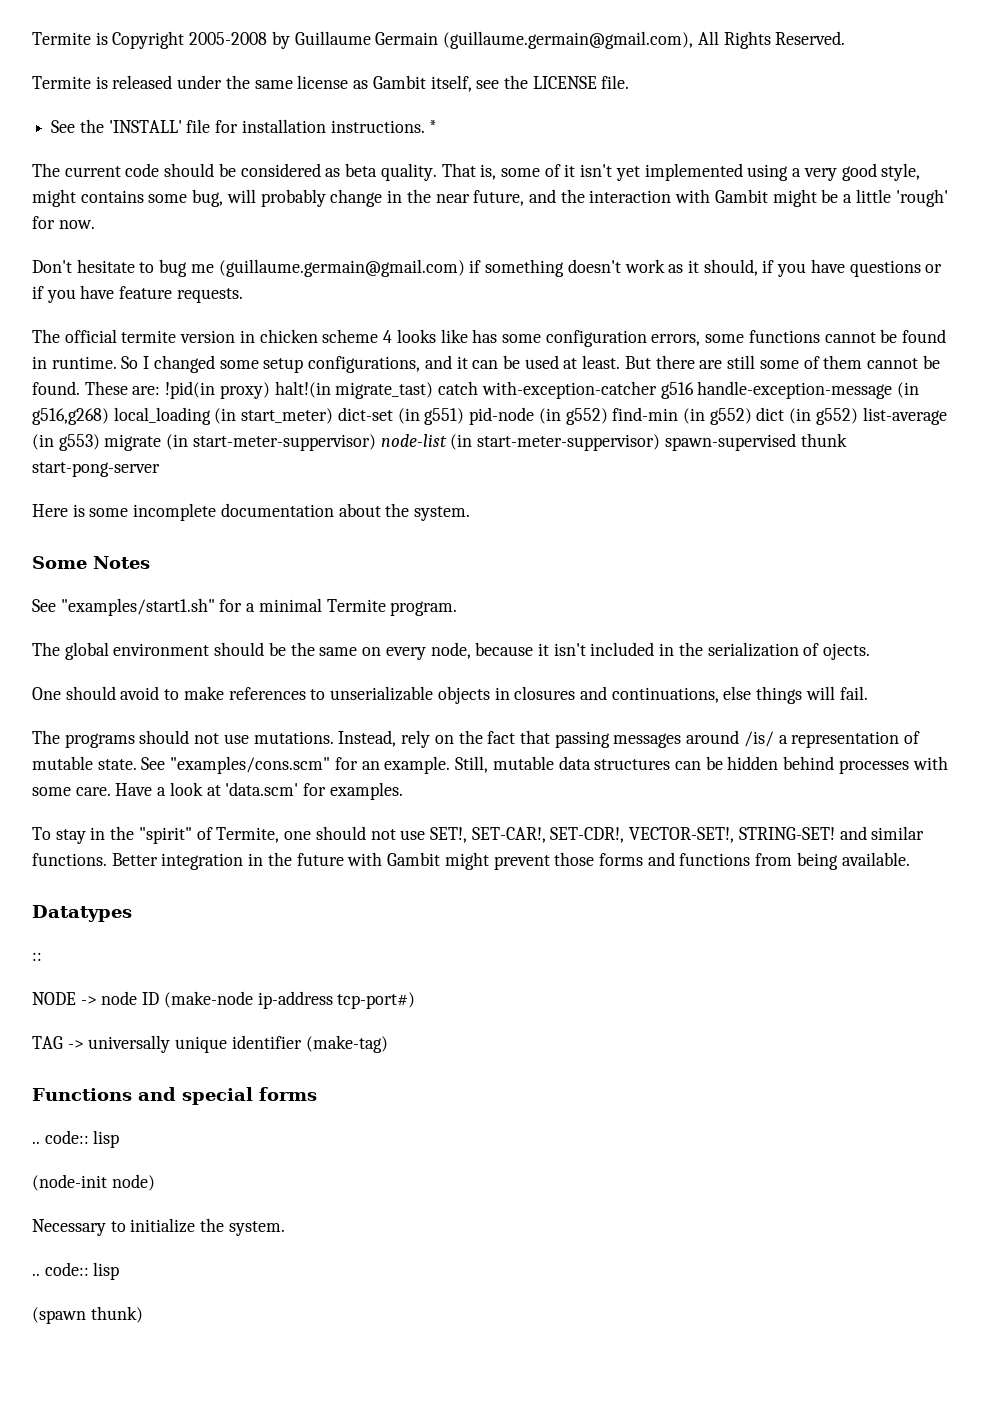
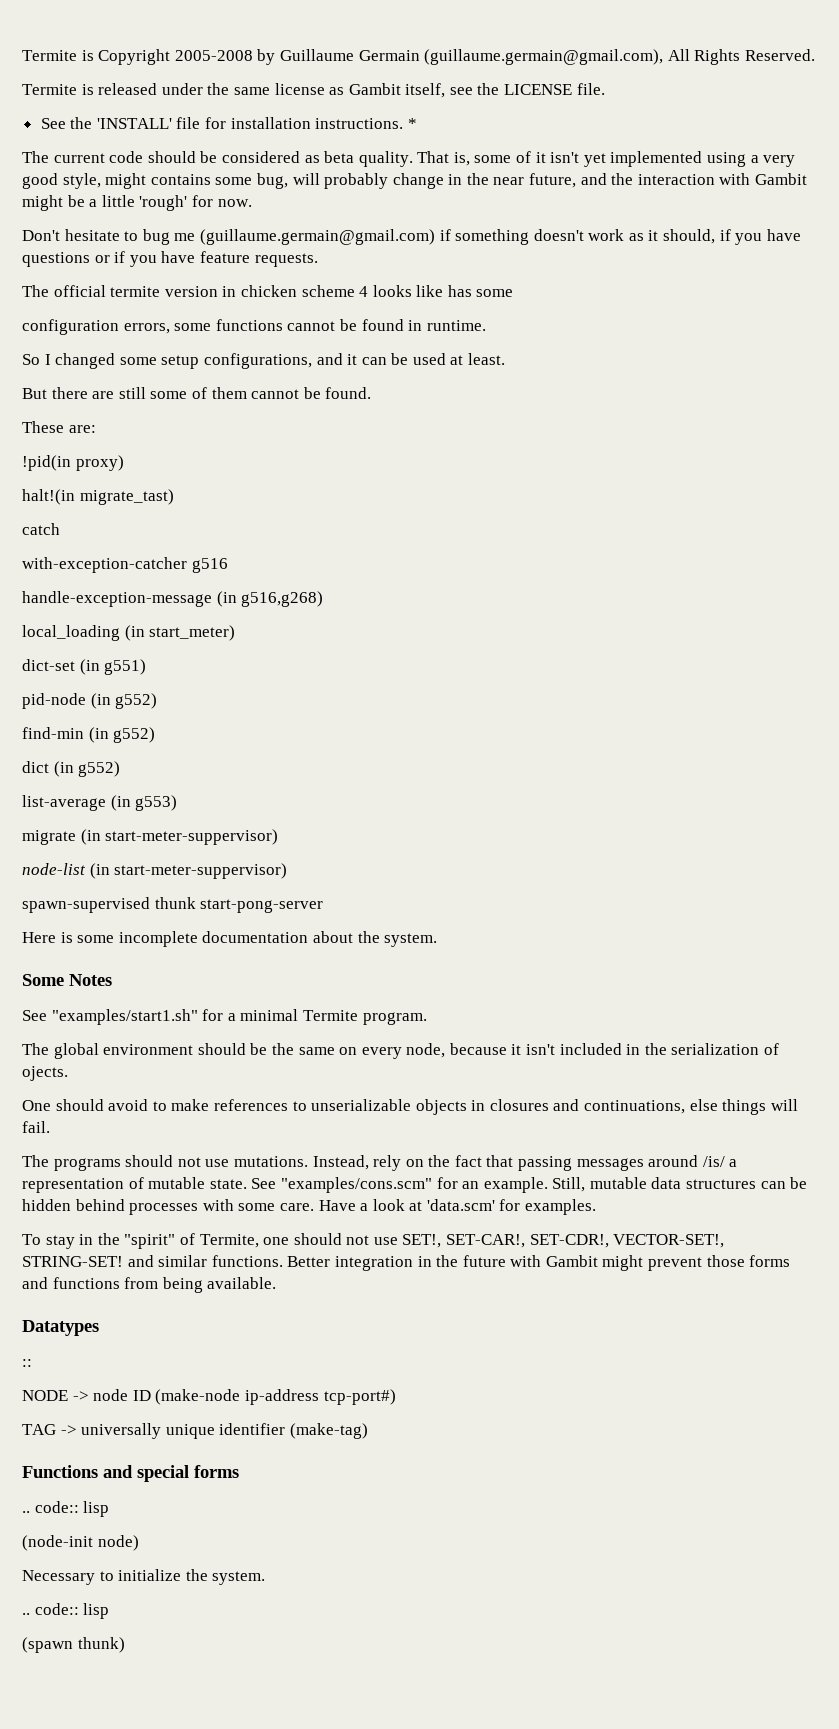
- The official termite version in chicken scheme 4 looks like has some configuration errors, some functions cannot be found in runtime. So I changed some setup configurations, and it can be used at least. But there are still some of them cannot be found. These are: !pid(in proxy) halt!(in migrate_tast) catch with-exception-catcher g516 handle-exception-message (in g516,g268) local_loading (in start_meter) dict-set (in g551) pid-node (in g552) find-min (in g552) dict (in g552) list-average (in g553) migrate (in start-meter-suppervisor) node-list (in start-meter-suppervisor) spawn-supervised thunk start-pong-server
+ The official termite version in chicken scheme 4 looks like has some
+ configuration errors, some functions cannot be found in runtime.
+ So I changed some setup configurations, and it can be used at least.
+ But there are still some of them cannot be found.
+ These are:
+ !pid(in proxy)
+ halt!(in migrate_tast)
+ catch
+ with-exception-catcher g516
+ handle-exception-message (in g516,g268)
+ local_loading (in start_meter)
+ dict-set (in g551)
+ pid-node (in g552)
+ find-min (in g552)
+ dict (in g552)
+ list-average (in g553)
+ migrate (in start-meter-suppervisor)
+ node-list (in start-meter-suppervisor)
+ spawn-supervised thunk start-pong-server

